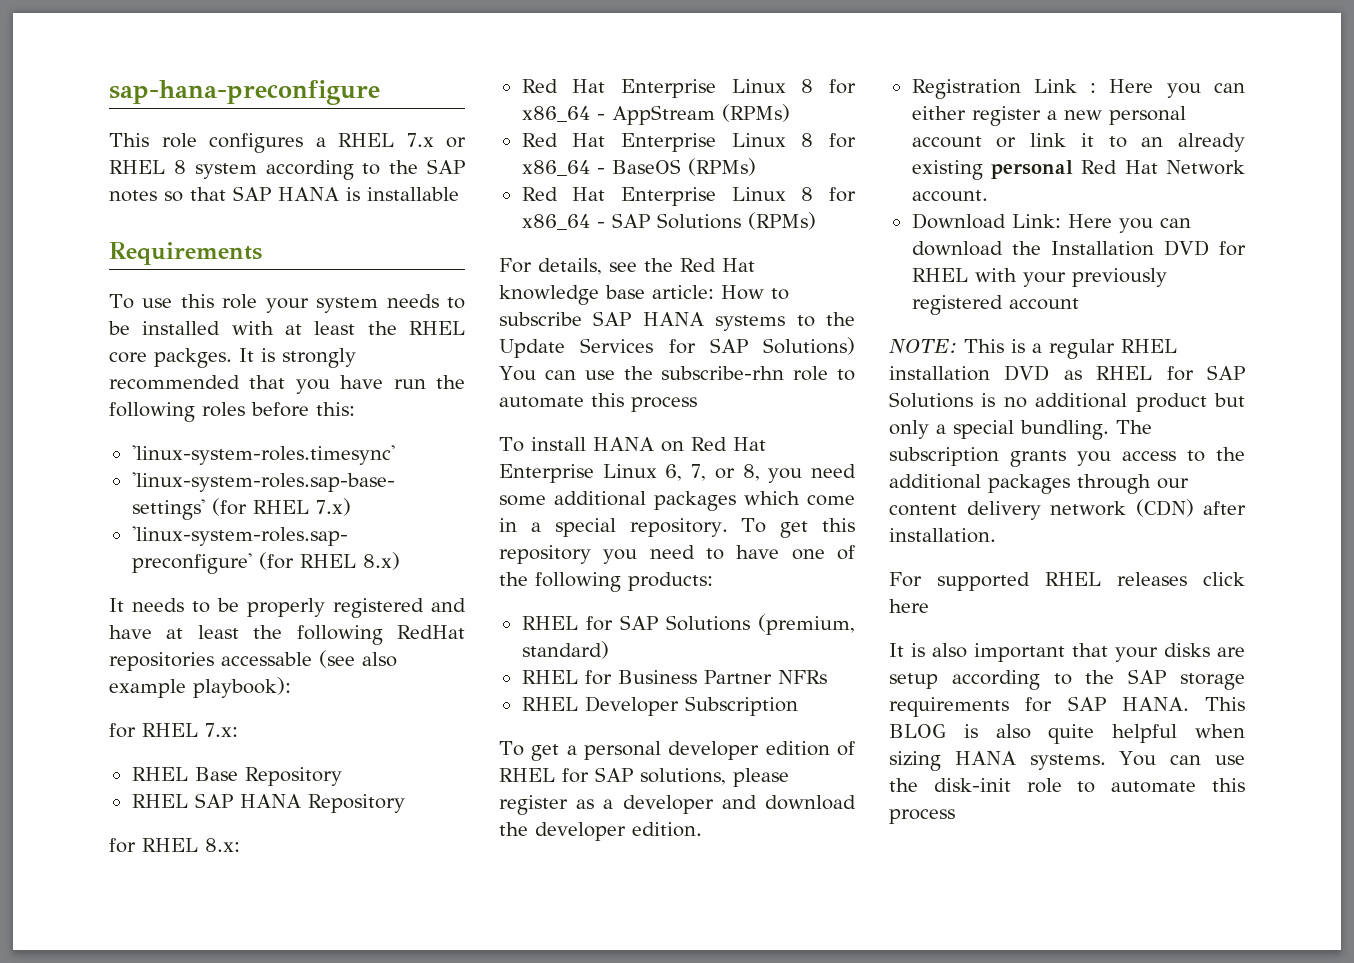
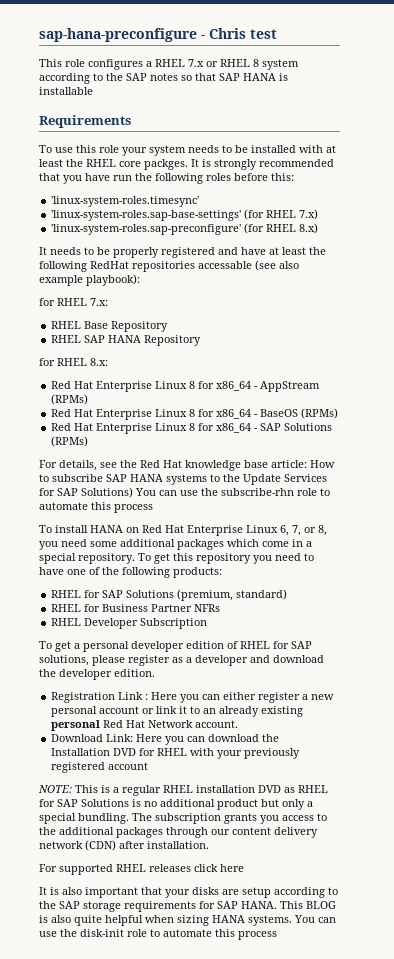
- sap-hana-preconfigure
+ sap-hana-preconfigure - Chris test

